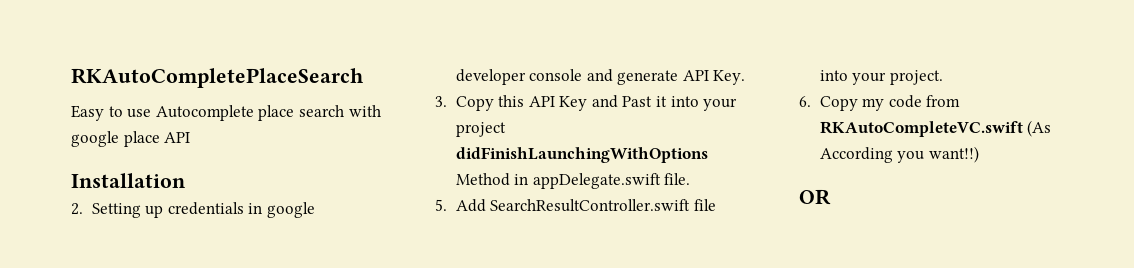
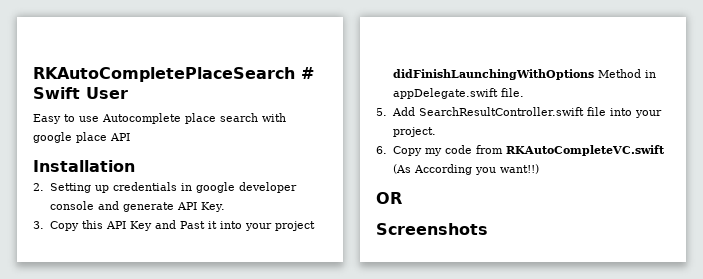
- RKAutoCompletePlaceSearch
+ RKAutoCompletePlaceSearch # Swift User
+ Screenshots

